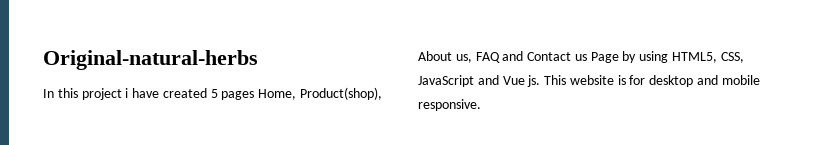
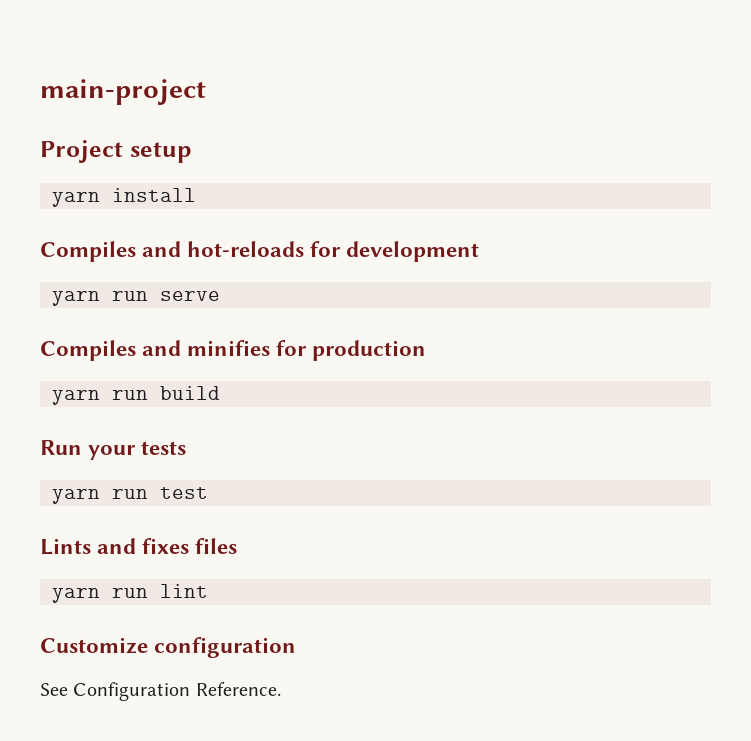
- Original-natural-herbs
- In this project i have created 5 pages Home, Product(shop), About us, FAQ and Contact us Page by using HTML5, CSS, JavaScript and Vue js. This website is for desktop and mobile responsive.
+ main-project
+ Project setup
+ yarn install
+ Compiles and hot-reloads for development
+ yarn run serve
+ Compiles and minifies for production
+ yarn run build
+ Run your tests
+ yarn run test
+ Lints and fixes files
+ yarn run lint
+ Customize configuration
+ See Configuration Reference.

